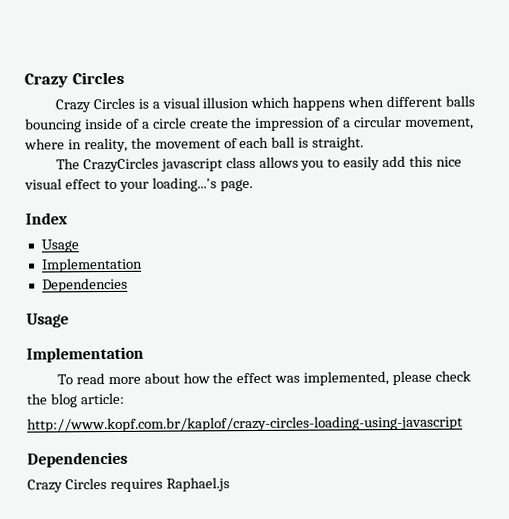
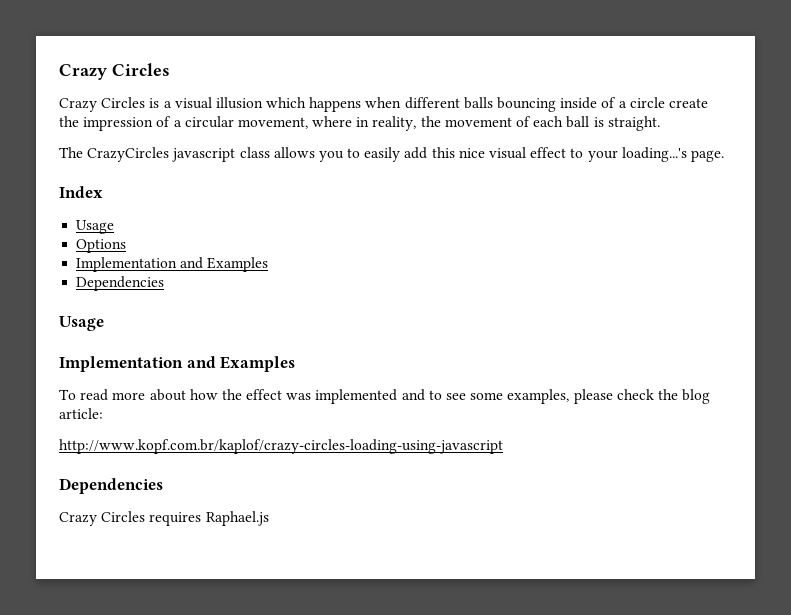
  Index
  Usage
- Implementation
+ Options
+ Implementation and Examples
  Dependencies
  Usage
- Implementation
+ Implementation and Examples
- To read more about how the effect was implemented, please check the blog article:
+ To read more about how the effect was implemented and to see some examples, please check the blog article:

